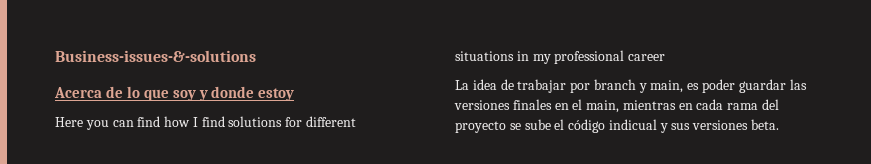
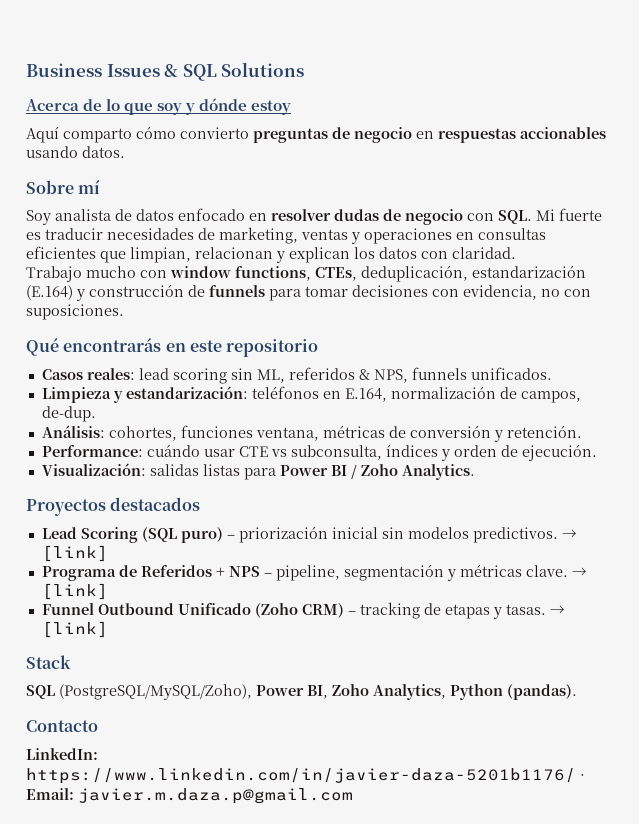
- Business-issues-&-solutions
+ Business Issues & SQL Solutions
- Acerca de lo que soy y donde estoy
+ Acerca de lo que soy y dónde estoy
- Here you can find how I find solutions for different situations in my professional career
- La idea de trabajar por branch y main, es poder guardar las versiones finales en el main, mientras en cada rama del proyecto se sube el código indicual y sus versiones beta.
+ Aquí comparto cómo convierto preguntas de negocio en respuestas accionables usando datos.
+ Sobre mí
+ Soy analista de datos enfocado en resolver dudas de negocio con SQL. Mi fuerte es traducir necesidades de marketing, ventas y operaciones en consultas eficientes que limpian, relacionan y explican los datos con claridad.
+ Trabajo mucho con window functions, CTEs, deduplicación, estandarización (E.164) y construcción de funnels para tomar decisiones con evidencia, no con suposiciones.
+ Qué encontrarás en este repositorio
+ Casos reales: lead scoring sin ML, referidos & NPS, funnels unificados.
+ Limpieza y estandarización: teléfonos en E.164, normalización de campos, de-dup.
+ Análisis: cohortes, funciones ventana, métricas de conversión y retención.
+ Performance: cuándo usar CTE vs subconsulta, índices y orden de ejecución.
+ Visualización: salidas listas para Power BI / Zoho Analytics.
+ Proyectos destacados
+ Lead Scoring (SQL puro) – priorización inicial sin modelos predictivos. → [link]
+ Programa de Referidos + NPS – pipeline, segmentación y métricas clave. → [link]
+ Funnel Outbound Unificado (Zoho CRM) – tracking de etapas y tasas. → [link]
+ Stack
+ SQL (PostgreSQL/MySQL/Zoho), Power BI, Zoho Analytics, Python (pandas).
+ Contacto
+ LinkedIn: https://www.linkedin.com/in/javier-daza-5201b1176/ · Email: javier.m.daza.p@gmail.com

